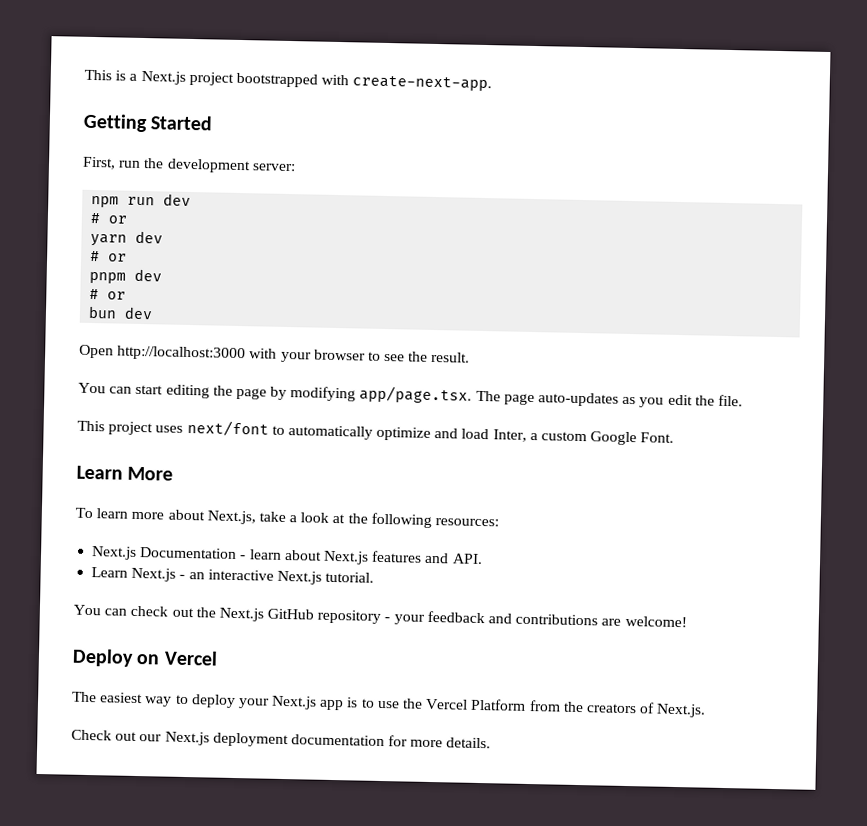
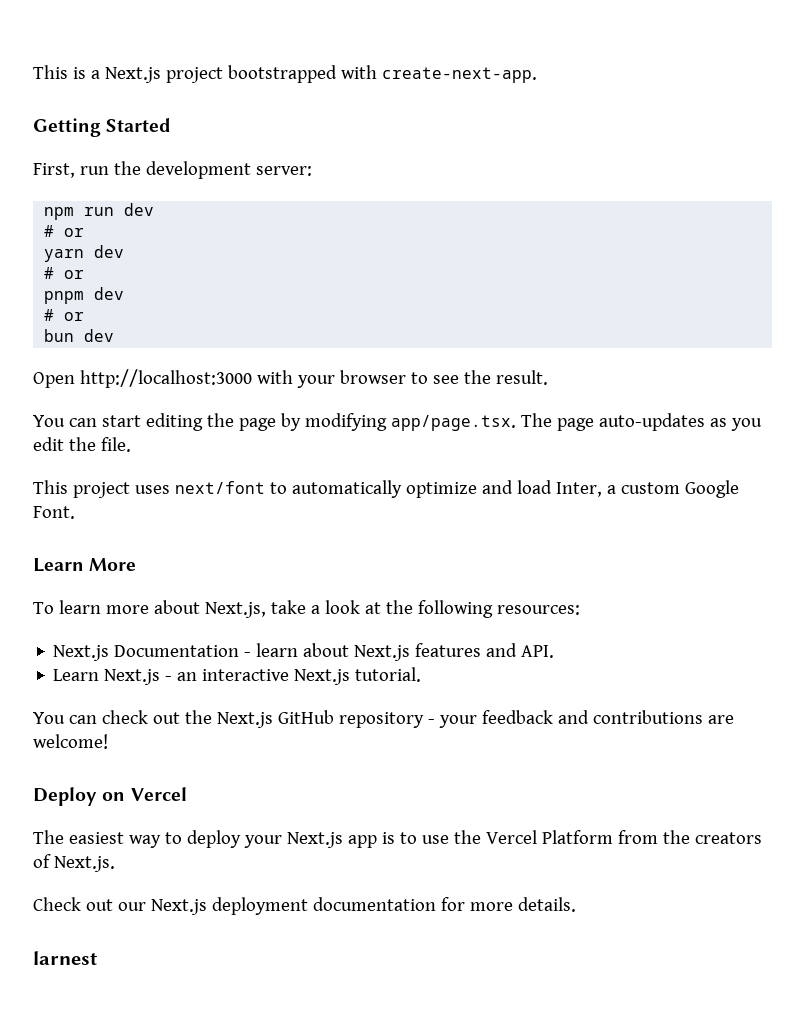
+ larnest

